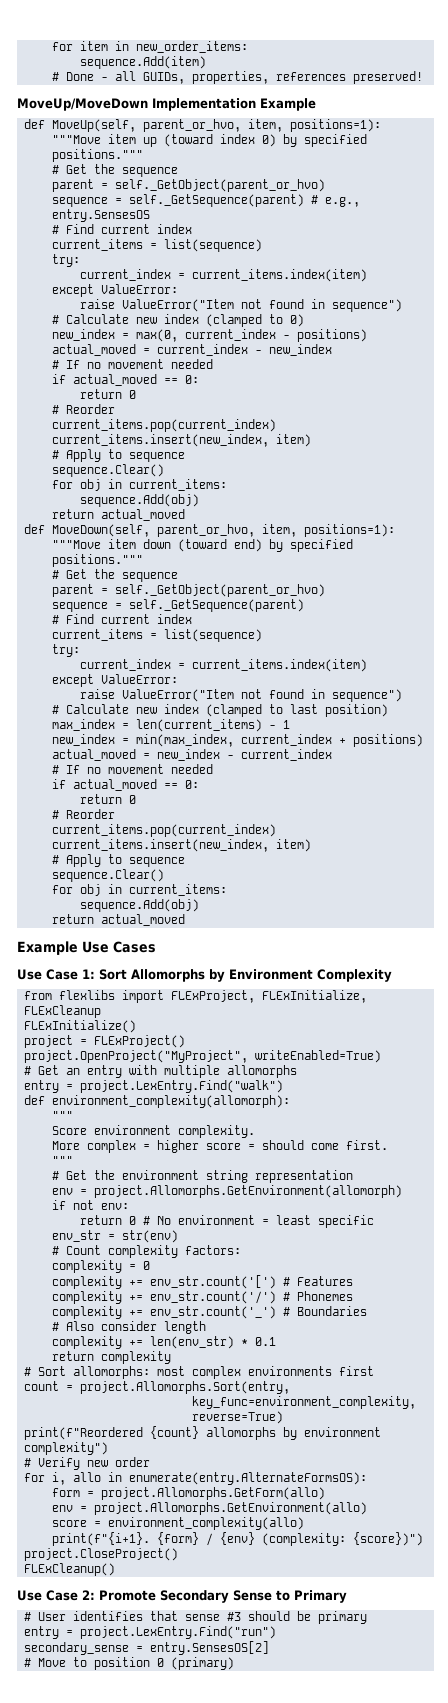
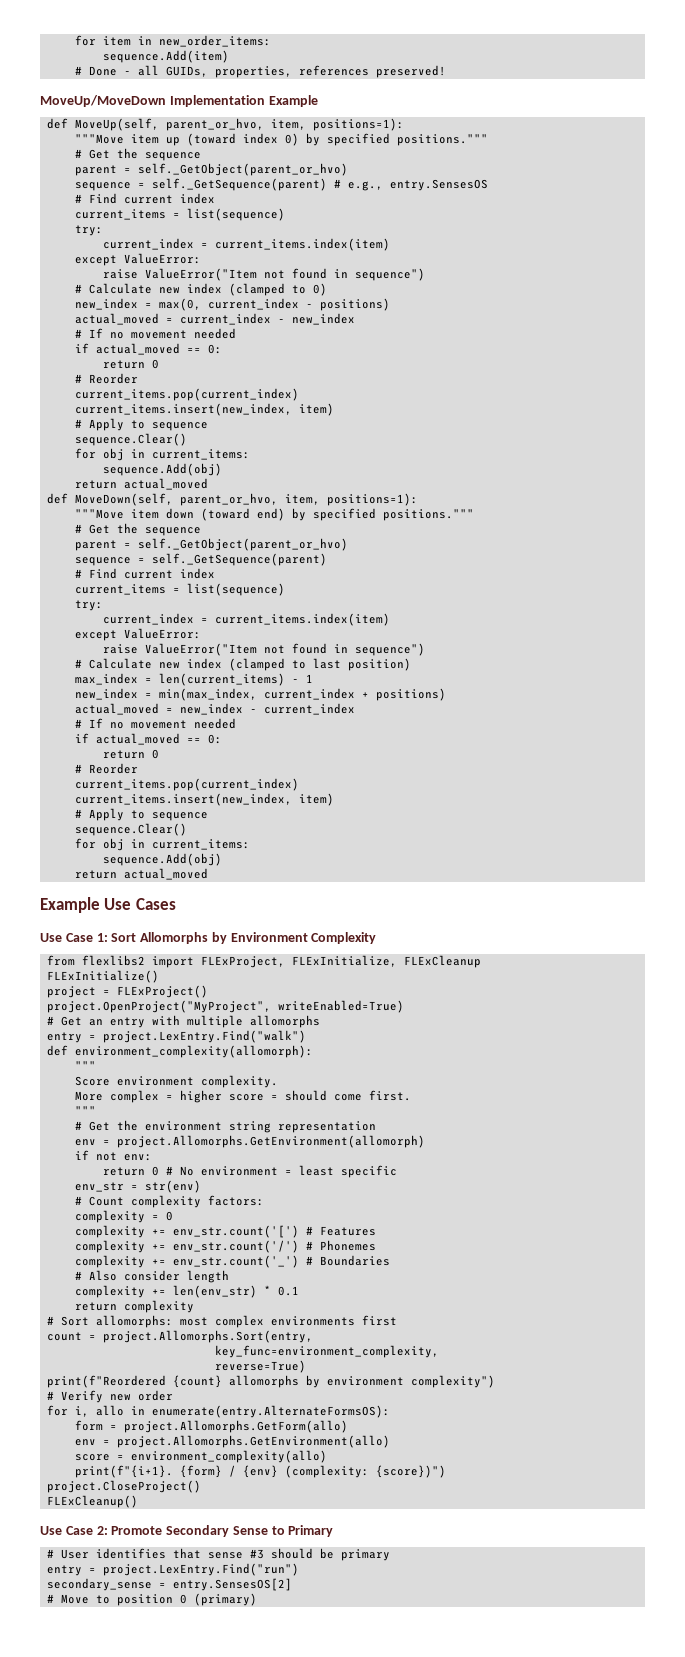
- from flexlibs import FLExProject, FLExInitialize, FLExCleanup
+ from flexlibs2 import FLExProject, FLExInitialize, FLExCleanup

